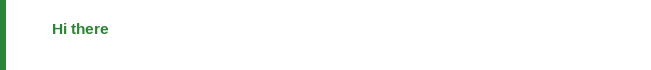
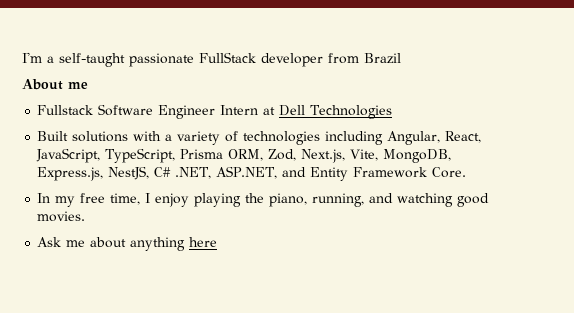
- Hi there
+ I'm a self-taught passionate FullStack developer from Brazil
+ About me
+ Fullstack Software Engineer Intern at Dell Technologies
+ Built solutions with a variety of technologies including Angular, React, JavaScript, TypeScript, Prisma ORM, Zod, Next.js, Vite, MongoDB, Express.js, NestJS, C# .NET, ASP.NET, and Entity Framework Core.
+ In my free time, I enjoy playing the piano, running, and watching good movies.
+ Ask me about anything here

